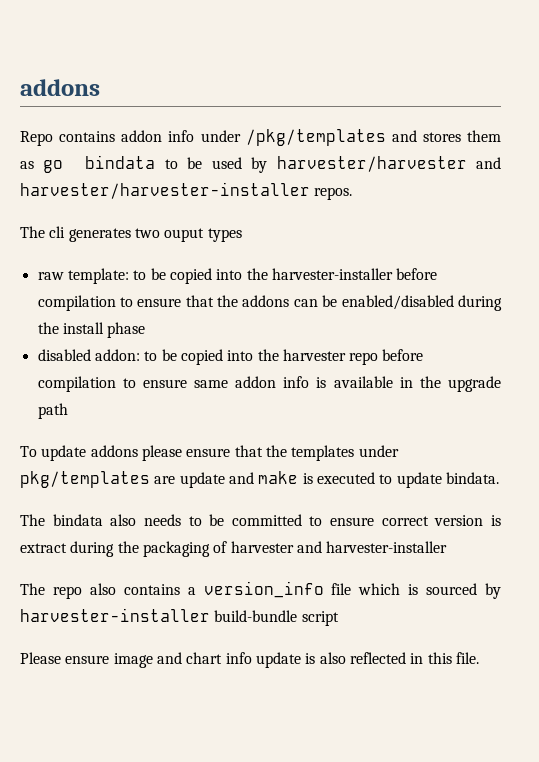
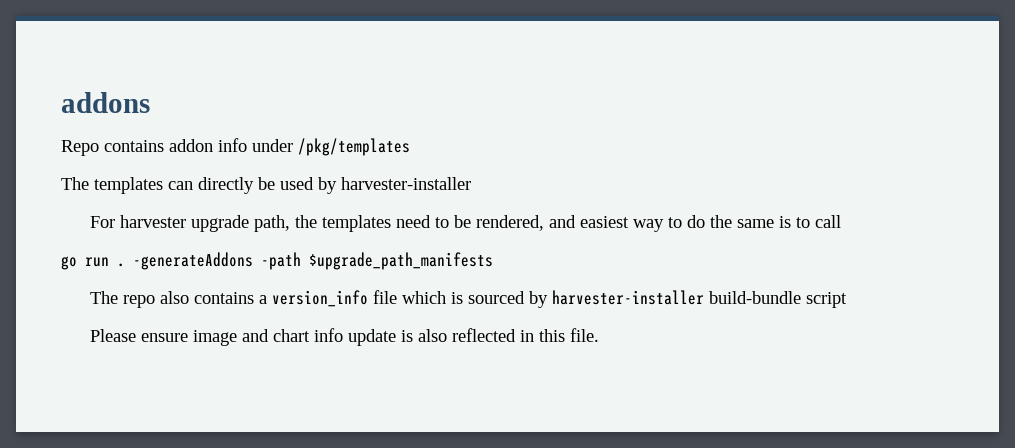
- Repo contains addon info under /pkg/templates and stores them as go bindata to be used by harvester/harvester and harvester/harvester-installer repos.
- The cli generates two ouput types
- raw template: to be copied into the harvester-installer before compilation to ensure that the addons can be enabled/disabled during the install phase
- disabled addon: to be copied into the harvester repo before compilation to ensure same addon info is available in the upgrade path
- To update addons please ensure that the templates under pkg/templates are update and make is executed to update bindata.
- The bindata also needs to be committed to ensure correct version is extract during the packaging of harvester and harvester-installer
+ Repo contains addon info under /pkg/templates
+ The templates can directly be used by harvester-installer
+ For harvester upgrade path, the templates need to be rendered, and easiest way to do the same is to call
+ go run . -generateAddons -path $upgrade_path_manifests

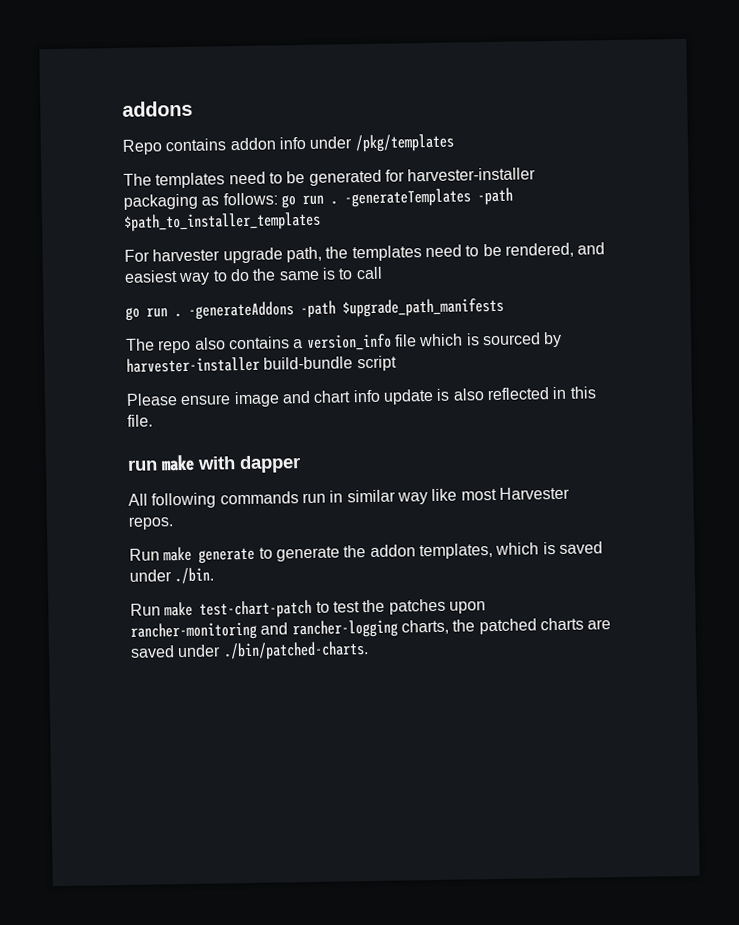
- The templates can directly be used by harvester-installer
+ The templates need to be generated for harvester-installer packaging as follows: go run . -generateTemplates -path $path_to_installer_templates
+ run make with dapper
+ All following commands run in similar way like most Harvester repos.
+ Run make generate to generate the addon templates, which is saved under ./bin.
+ Run make test-chart-patch to test the patches upon rancher-monitoring and rancher-logging charts, the patched charts are saved under ./bin/patched-charts.

